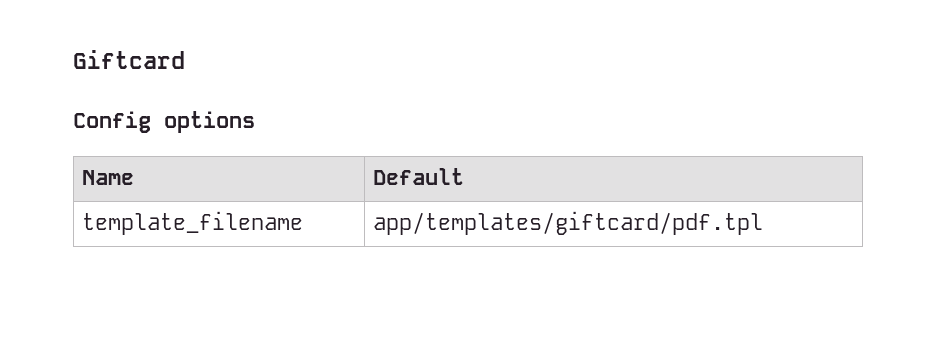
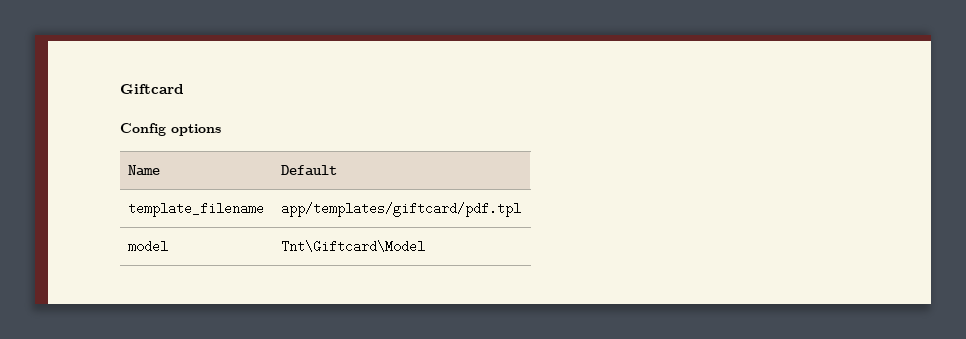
+ model | Tnt\Giftcard\Model

